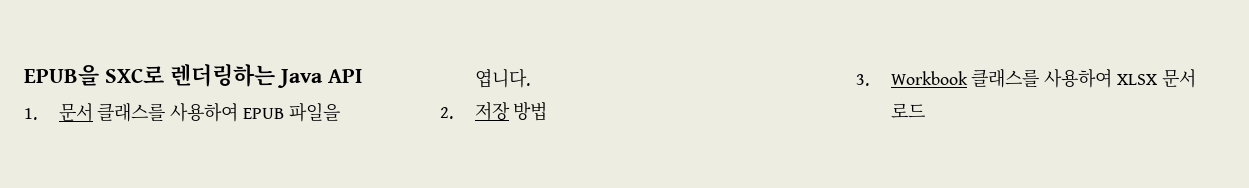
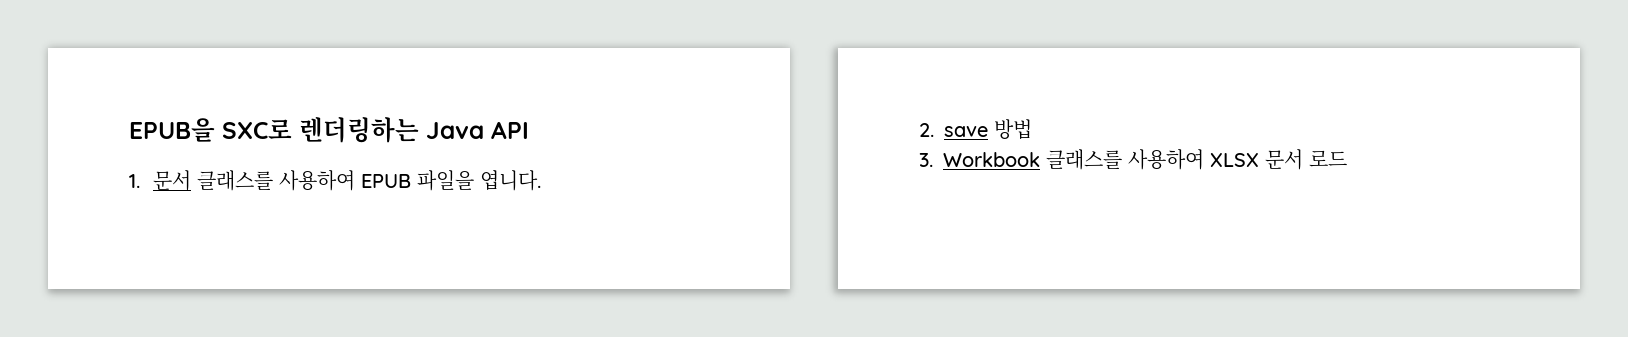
- 2. 저장 방법
+ 2. save 방법

